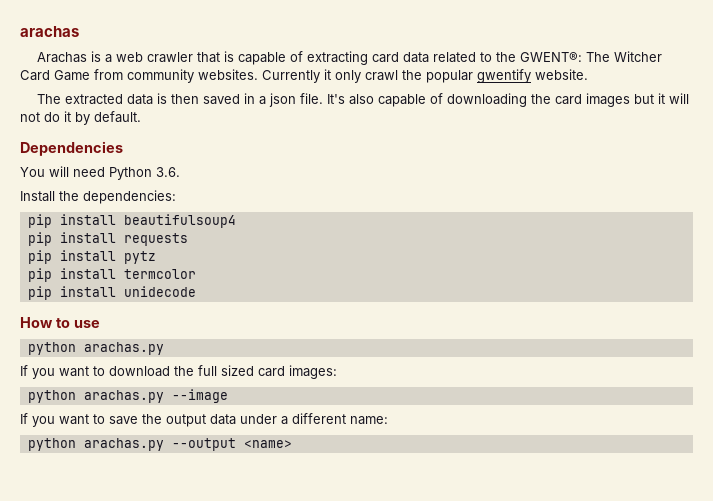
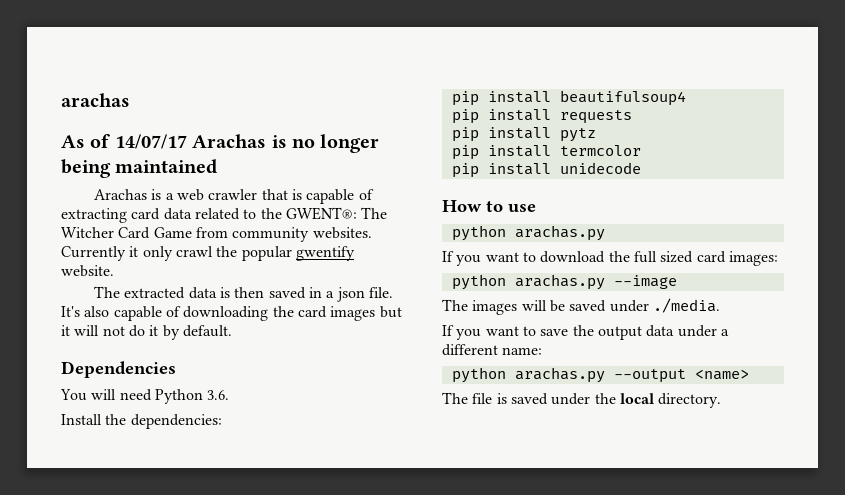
+ As of 14/07/17 Arachas is no longer being maintained
+ The images will be saved under ./media.
+ The file is saved under the local directory.

